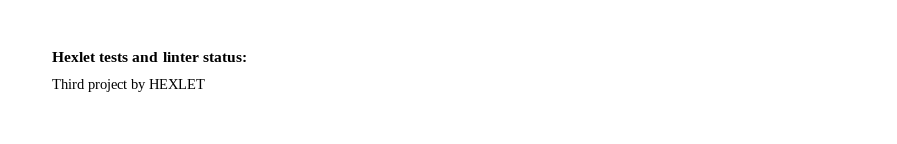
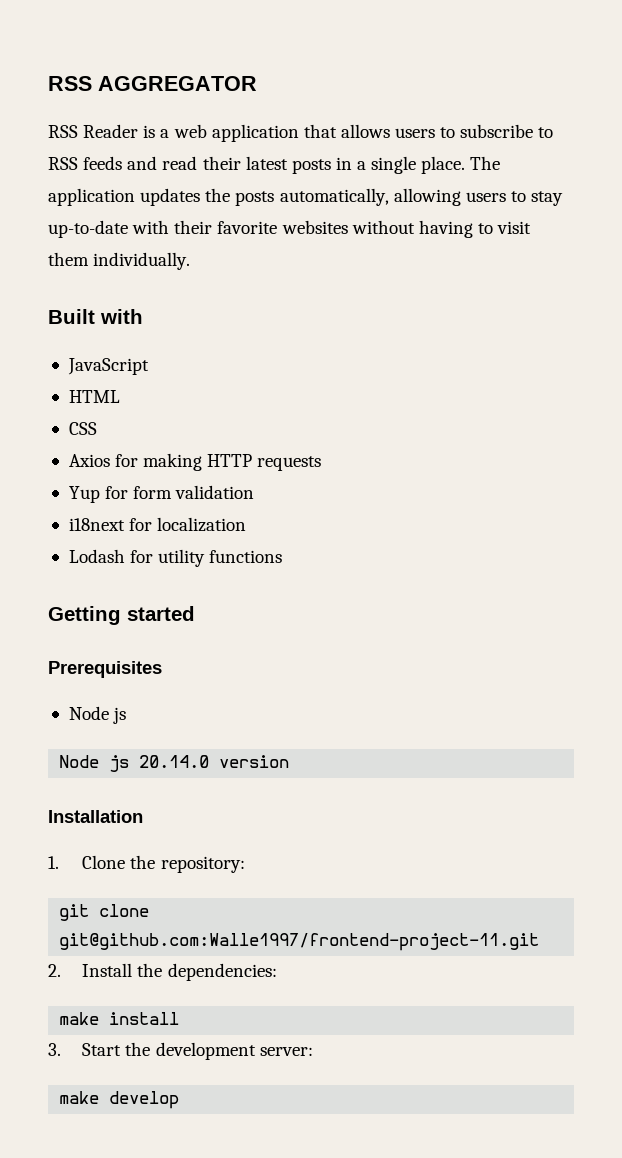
- Hexlet tests and linter status:
- Third project by HEXLET
+ RSS AGGREGATOR
+ RSS Reader is a web application that allows users to subscribe to RSS feeds and read their latest posts in a single place. The application updates the posts automatically, allowing users to stay up-to-date with their favorite websites without having to visit them individually.
+ Built with
+ JavaScript
+ HTML
+ CSS
+ Axios for making HTTP requests
+ Yup for form validation
+ i18next for localization
+ Lodash for utility functions
+ Getting started
+ Prerequisites
+ Node js
+ Node js 20.14.0 version
+ Installation
+ 1. Clone the repository:
+ git clone git@github.com:Walle1997/frontend-project-11.git
+ 2. Install the dependencies:
+ make install
+ 3. Start the development server:
+ make develop

